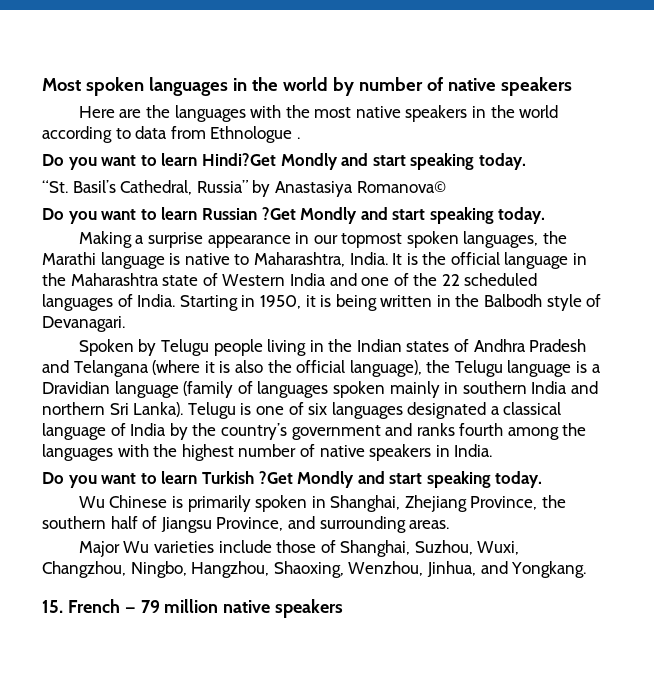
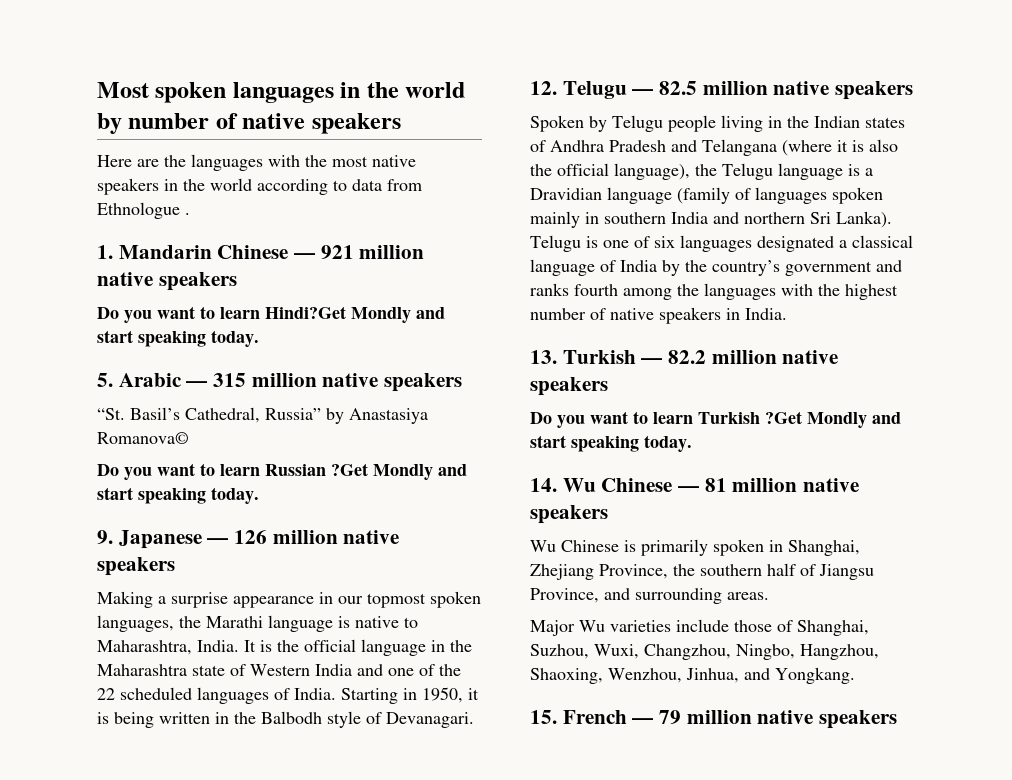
+ 1. Mandarin Chinese — 921 million native speakers
+ 5. Arabic — 315 million native speakers
+ 9. Japanese — 126 million native speakers
+ 12. Telugu — 82.5 million native speakers
+ 13. Turkish — 82.2 million native speakers
+ 14. Wu Chinese — 81 million native speakers

